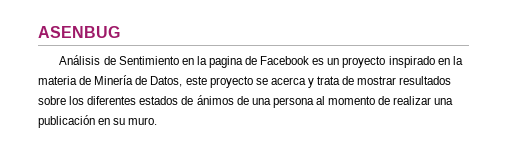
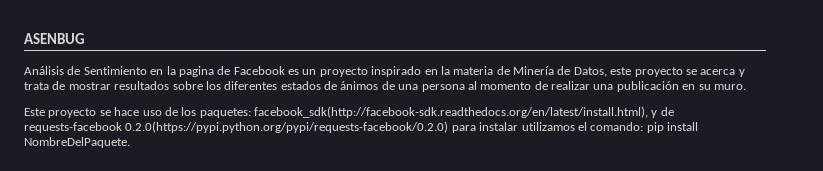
+ Este proyecto se hace uso de los paquetes: facebook_sdk(http://facebook-sdk.readthedocs.org/en/latest/install.html), y de requests-facebook 0.2.0(https://pypi.python.org/pypi/requests-facebook/0.2.0) para instalar utilizamos el comando: pip install NombreDelPaquete.

